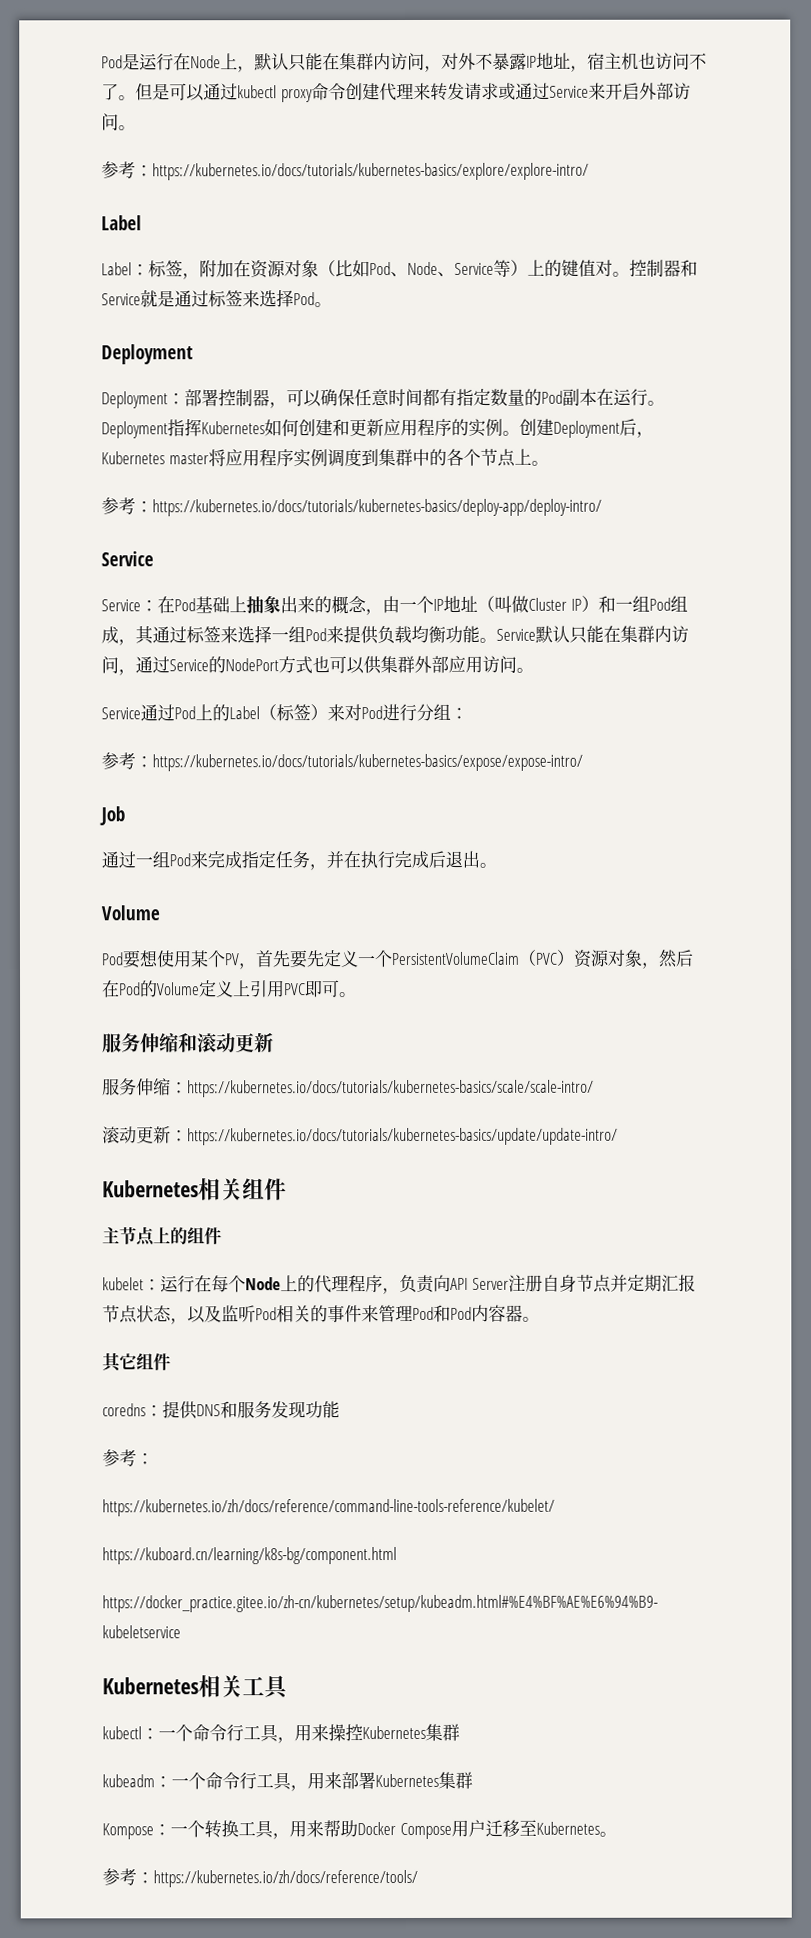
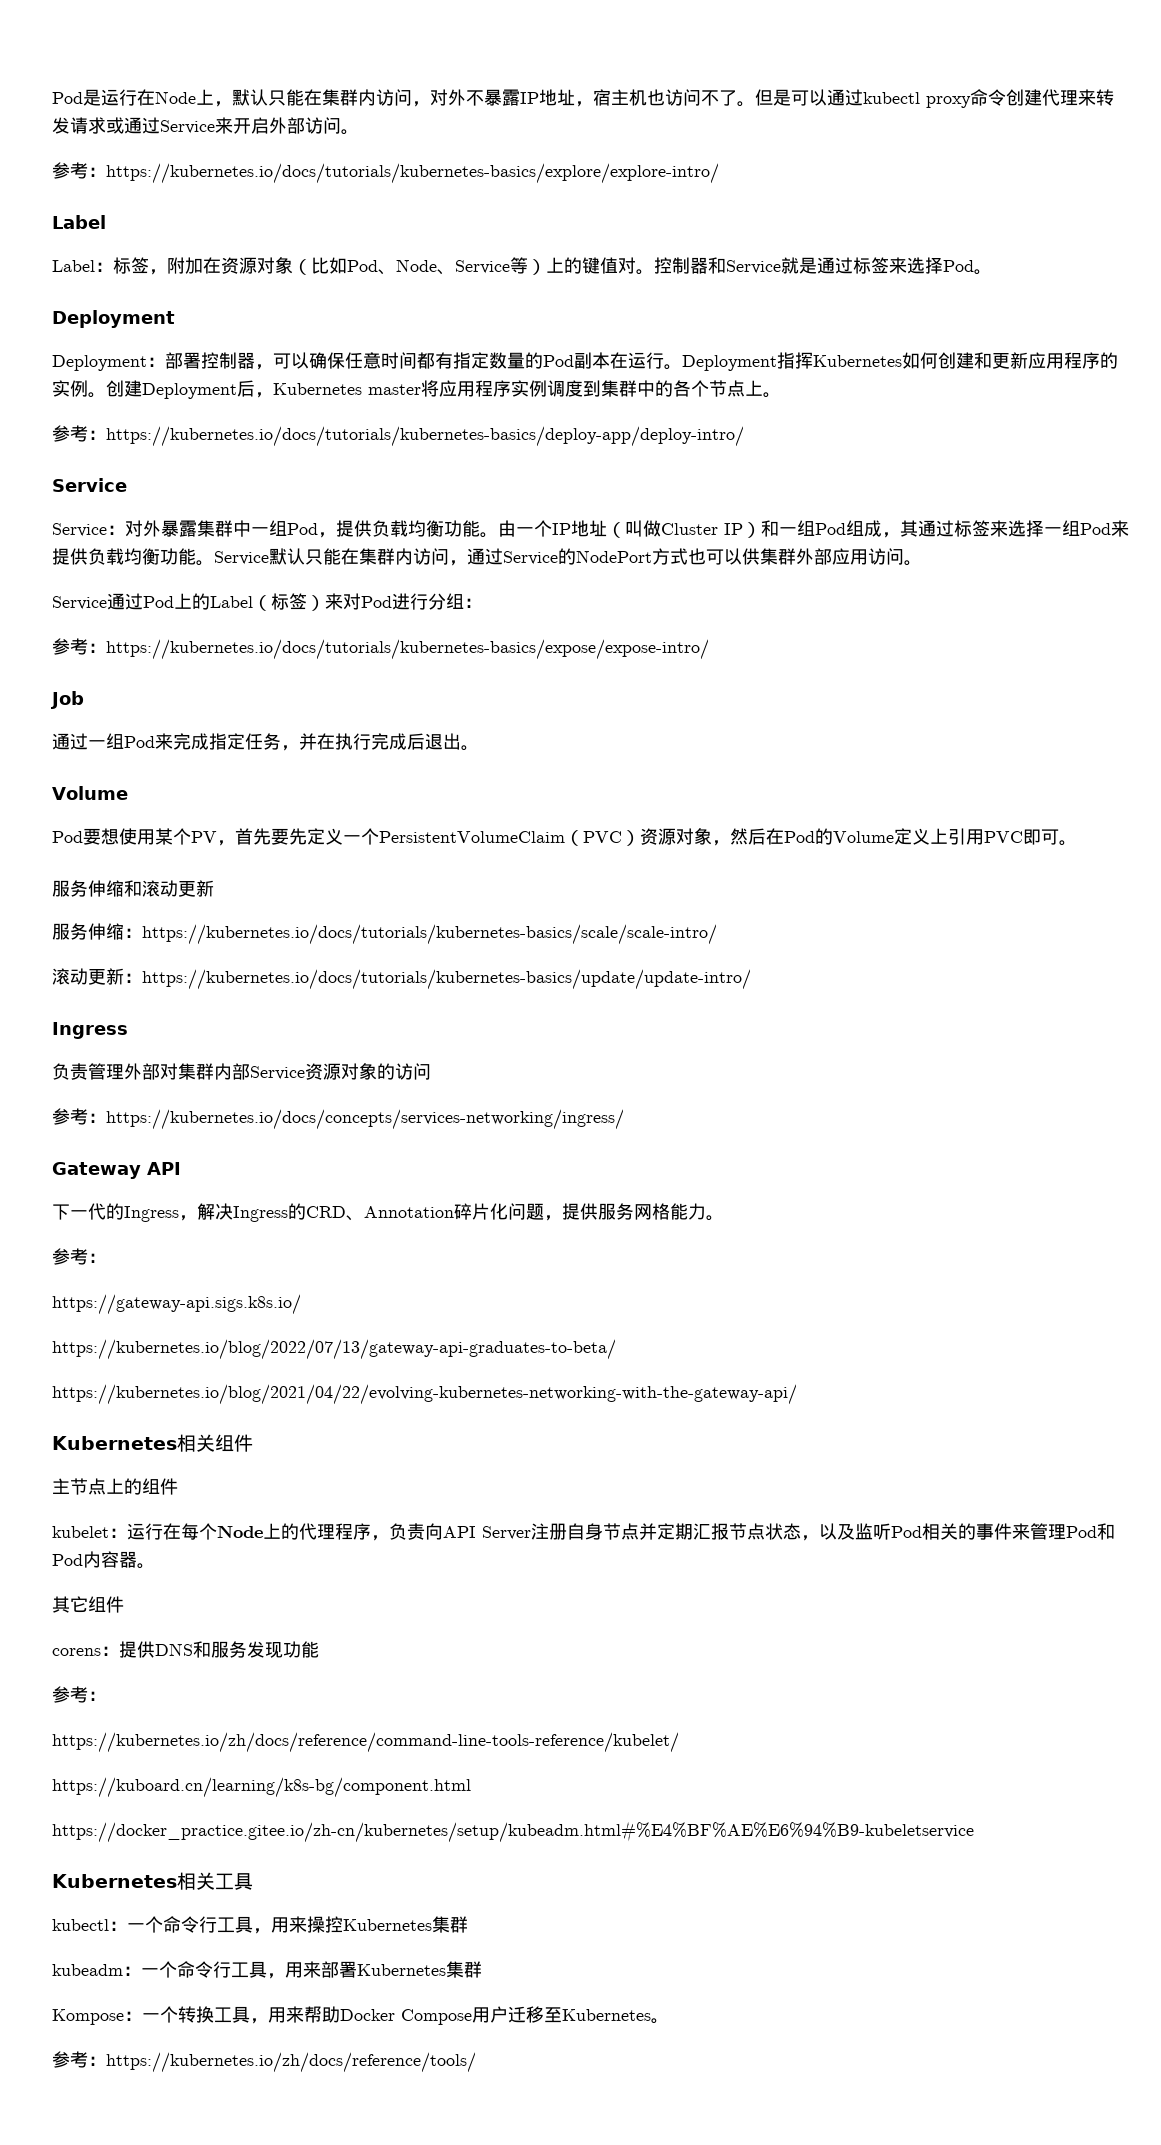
- Service：在Pod基础上抽象出来的概念，由一个IP地址（叫做Cluster IP）和一组Pod组成，其通过标签来选择一组Pod来提供负载均衡功能。
+ Service：对外暴露集群中一组Pod，提供负载均衡功能。由一个IP地址（叫做Cluster IP）和一组Pod组成，其通过标签来选择一组Pod来提供负载均衡功能。
  滚动更新：https://kubernetes.io/docs/tutorials/kubernetes-basics/update/update-intro/
+ Ingress
+ 负责管理外部对集群内部Service资源对象的访问
+ 参考：https://kubernetes.io/docs/concepts/services-networking/ingress/
+ Gateway API
+ 下一代的Ingress，解决Ingress的CRD、Annotation碎片化问题，提供服务网格能力。
+ 参考：
+ https://gateway-api.sigs.k8s.io/
+ https://kubernetes.io/blog/2022/07/13/gateway-api-graduates-to-beta/
+ https://kubernetes.io/blog/2021/04/22/evolving-kubernetes-networking-with-the-gateway-api/
- coredns：提供DNS和服务发现功能
+ corens：提供DNS和服务发现功能

